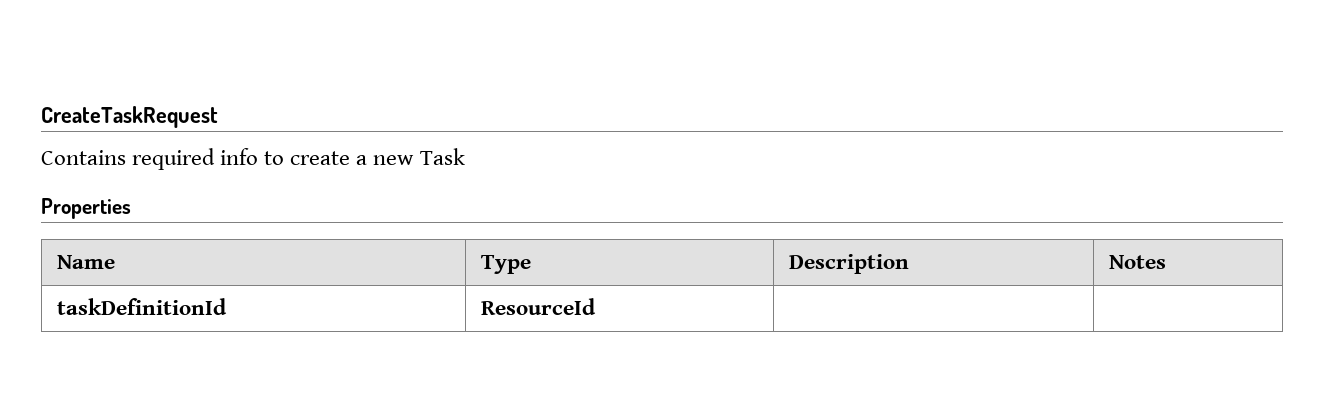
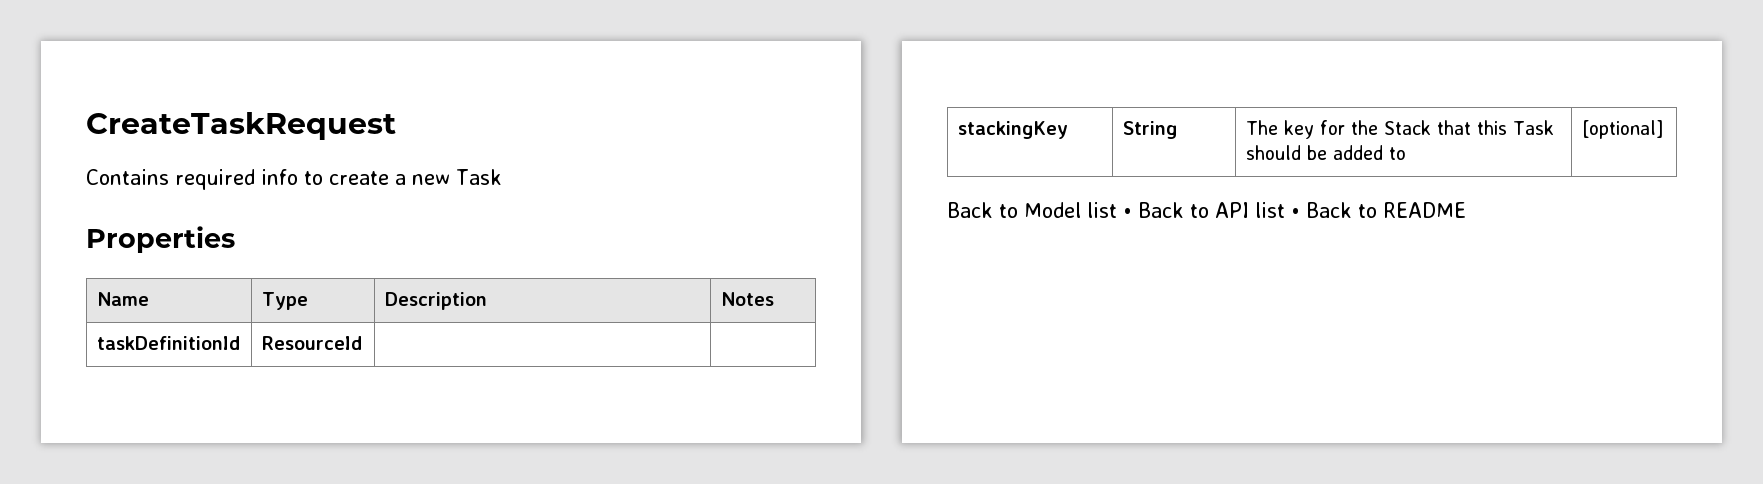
+ stackingKey | String | The key for the Stack that this Task should be added to | [optional]
+ Back to Model list • Back to API list • Back to README

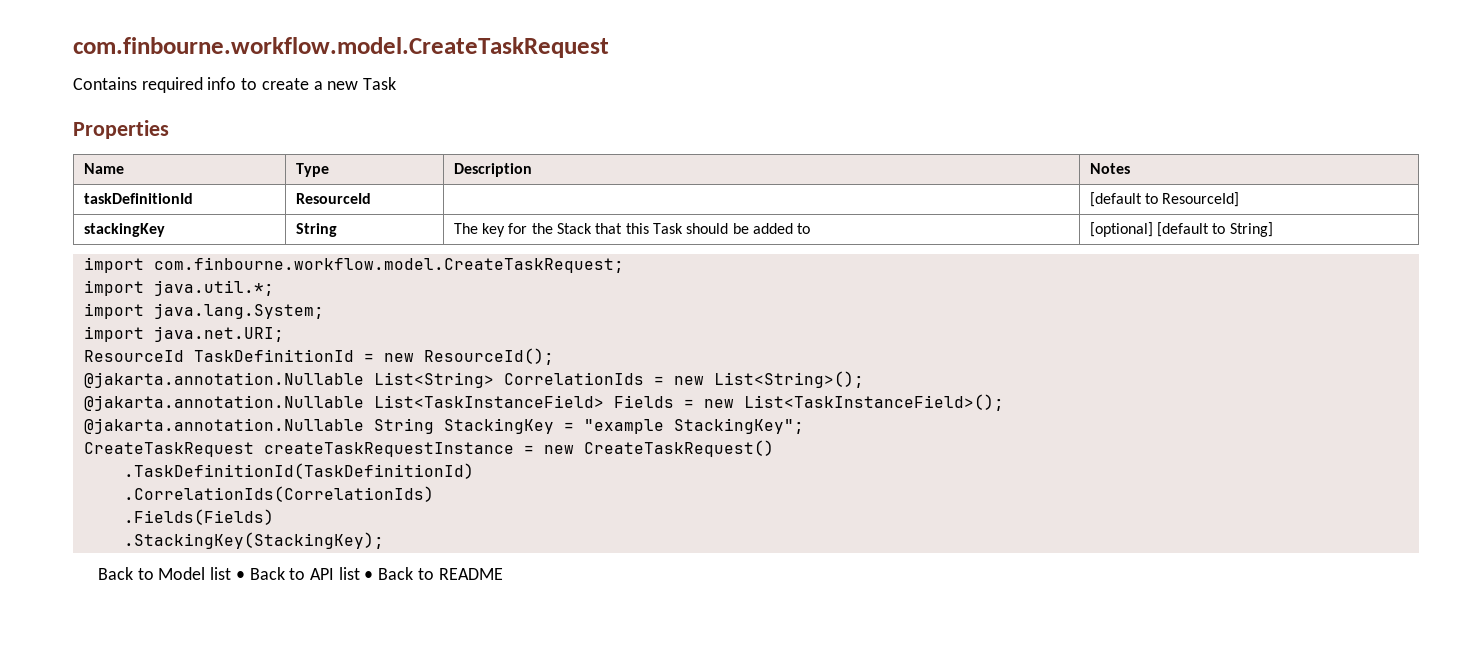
- CreateTaskRequest
+ com.finbourne.workflow.model.CreateTaskRequest
- taskDefinitionId | ResourceId | |
+ taskDefinitionId | ResourceId | | [default to ResourceId]
- stackingKey | String | The key for the Stack that this Task should be added to | [optional]
+ stackingKey | String | The key for the Stack that this Task should be added to | [optional] [default to String]
+ import com.finbourne.workflow.model.CreateTaskRequest;
+ import java.util.*;
+ import java.lang.System;
+ import java.net.URI;
+ ResourceId TaskDefinitionId = new ResourceId();
+ @jakarta.annotation.Nullable List<String> CorrelationIds = new List<String>();
+ @jakarta.annotation.Nullable List<TaskInstanceField> Fields = new List<TaskInstanceField>();
+ @jakarta.annotation.Nullable String StackingKey = "example StackingKey";
+ CreateTaskRequest createTaskRequestInstance = new CreateTaskRequest()
+ .TaskDefinitionId(TaskDefinitionId)
+ .CorrelationIds(CorrelationIds)
+ .Fields(Fields)
+ .StackingKey(StackingKey);

